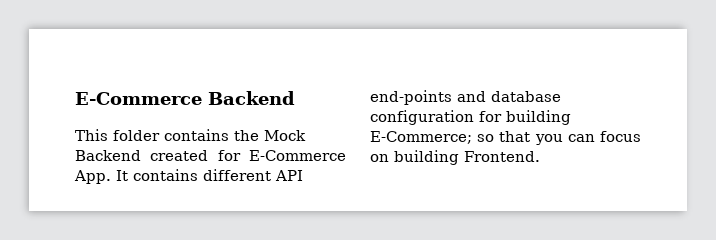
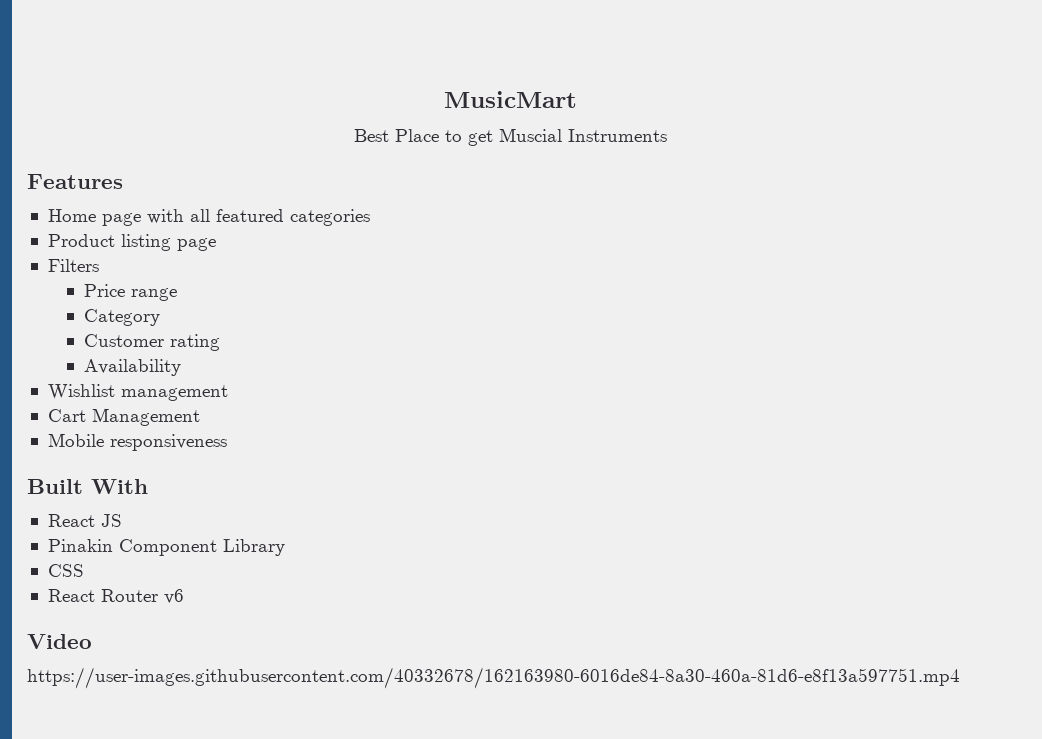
- E-Commerce Backend
- This folder contains the Mock Backend created for E-Commerce App. It contains different API end-points and database configuration for building E-Commerce; so that you can focus on building Frontend.
+ MusicMart
+ Best Place to get Muscial Instruments
+ Features
+ Home page with all featured categories
+ Product listing page
+ Filters
+ Price range
+ Category
+ Customer rating
+ Availability
+ Wishlist management
+ Cart Management
+ Mobile responsiveness
+ Built With
+ React JS
+ Pinakin Component Library
+ CSS
+ React Router v6
+ Video
+ https://user-images.githubusercontent.com/40332678/162163980-6016de84-8a30-460a-81d6-e8f13a597751.mp4

